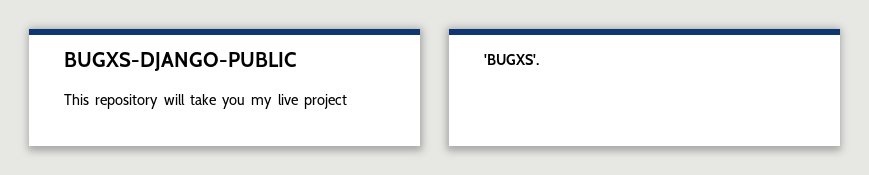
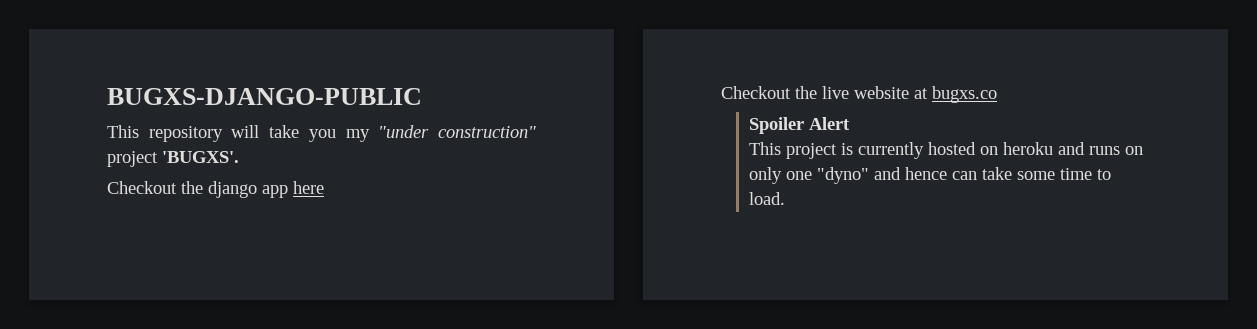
- This repository will take you my live project 'BUGXS'.
+ This repository will take you my "under construction" project 'BUGXS'.
+ Checkout the django app here
+ Checkout the live website at bugxs.co
+ Spoiler Alert
+ This project is currently hosted on heroku and runs on only one "dyno" and hence can take some time to load.

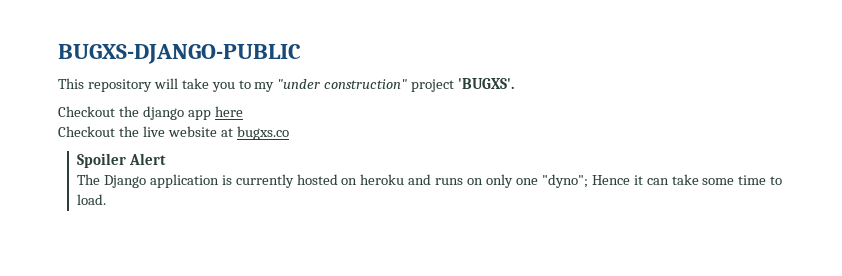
- This repository will take you my "under construction" project 'BUGXS'.
+ This repository will take you to my "under construction" project 'BUGXS'.
- This project is currently hosted on heroku and runs on only one "dyno" and hence can take some time to load.
+ The Django application is currently hosted on heroku and runs on only one "dyno"; Hence it can take some time to load.

